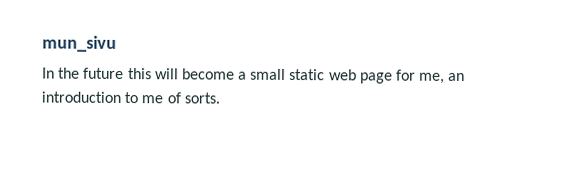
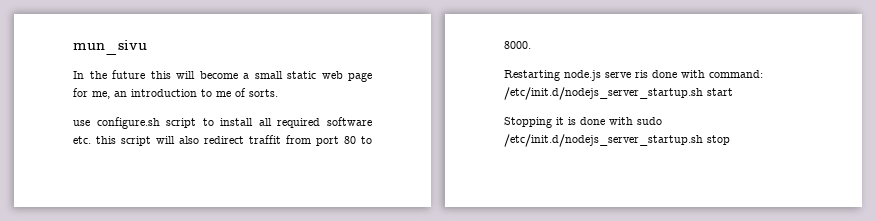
+ use configure.sh script to install all required software etc. this script will also redirect traffit from port 80 to 8000.
+ Restarting node.js serve ris done with command: /etc/init.d/nodejs_server_startup.sh start
+ Stopping it is done with sudo /etc/init.d/nodejs_server_startup.sh stop

